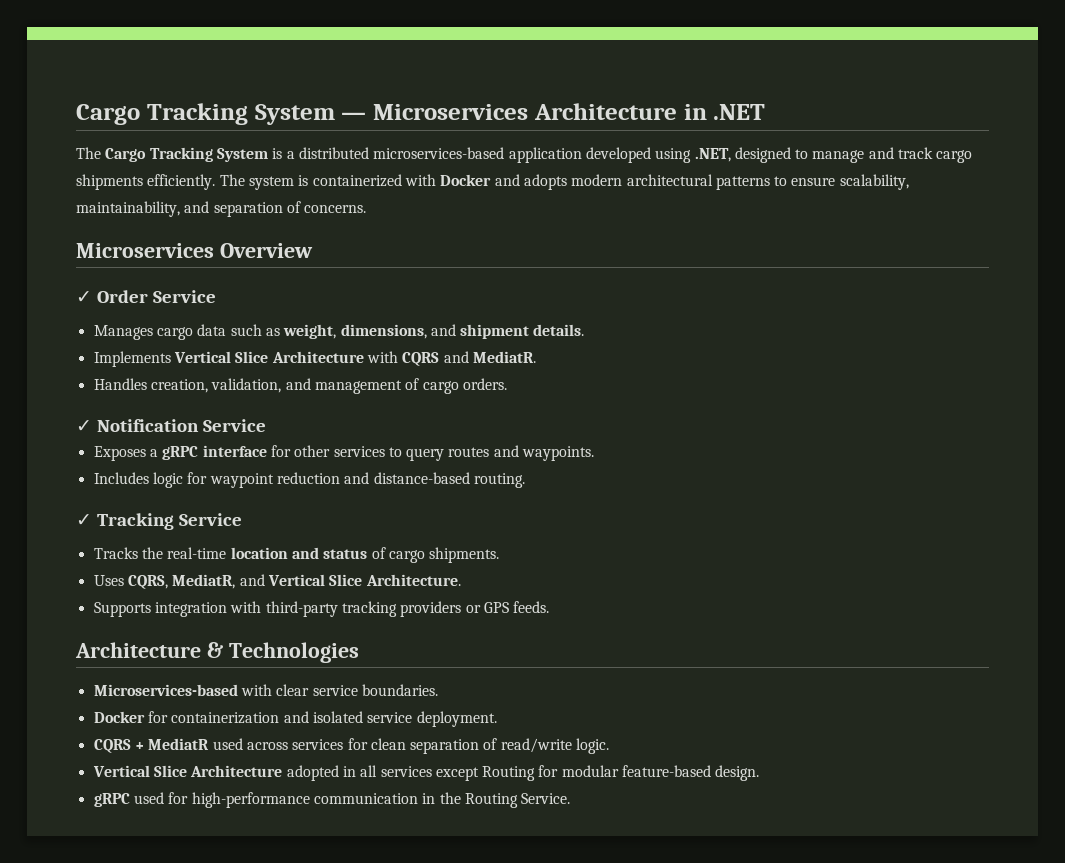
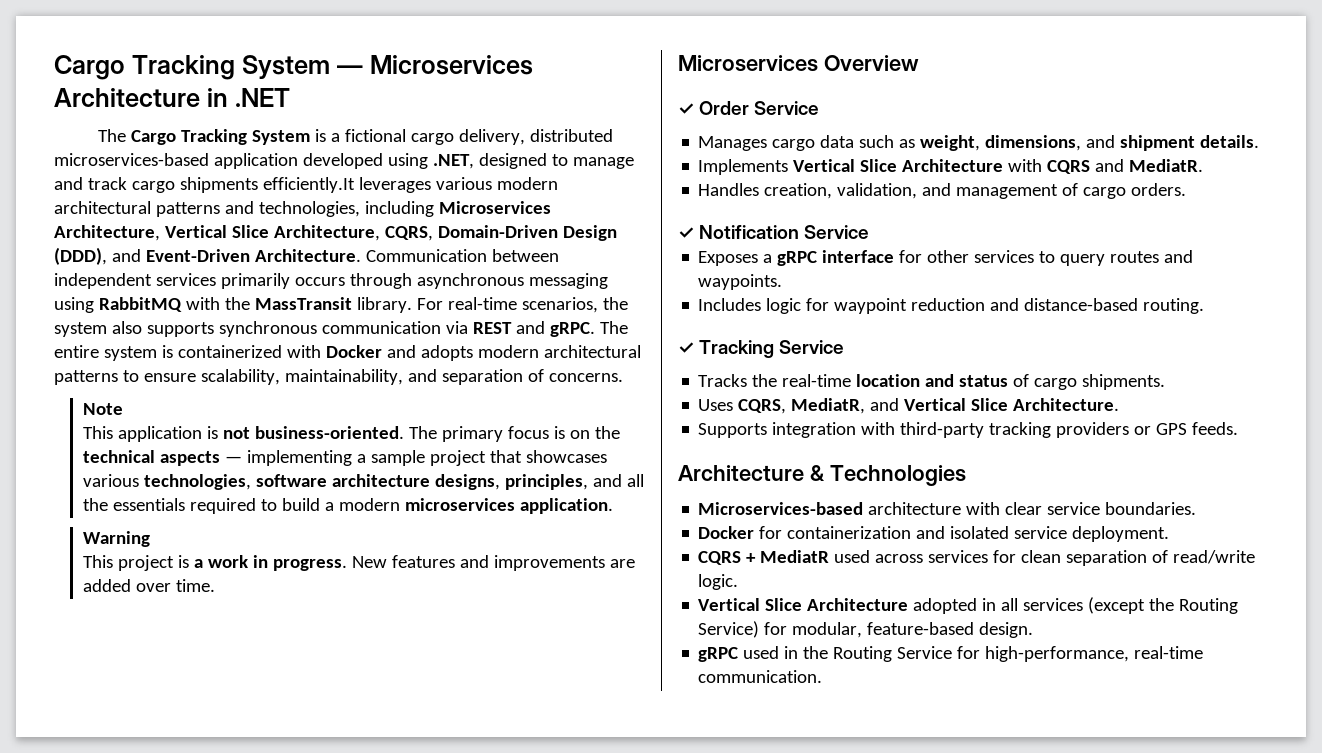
- The Cargo Tracking System is a distributed microservices-based application developed using .NET, designed to manage and track cargo shipments efficiently. The system is containerized with Docker and adopts modern architectural patterns to ensure scalability, maintainability, and separation of concerns.
+ The Cargo Tracking System is a fictional cargo delivery, distributed microservices-based application developed using .NET, designed to manage and track cargo shipments efficiently.It leverages various modern architectural patterns and technologies, including Microservices Architecture, Vertical Slice Architecture, CQRS, Domain-Driven Design (DDD), and Event-Driven Architecture. Communication between independent services primarily occurs through asynchronous messaging using RabbitMQ with the MassTransit library. For real-time scenarios, the system also supports synchronous communication via REST and gRPC. The entire system is containerized with Docker and adopts modern architectural patterns to ensure scalability, maintainability, and separation of concerns.
+ Note
+ This application is not business-oriented. The primary focus is on the technical aspects — implementing a sample project that showcases various technologies, software architecture designs, principles, and all the essentials required to build a modern microservices application.
+ Warning
+ This project is a work in progress. New features and improvements are added over time.
- Microservices-based with clear service boundaries.
+ Microservices-based architecture with clear service boundaries.
- Vertical Slice Architecture adopted in all services except Routing for modular feature-based design.
- gRPC used for high-performance communication in the Routing Service.
+ Vertical Slice Architecture adopted in all services (except the Routing Service) for modular, feature-based design.
+ gRPC used in the Routing Service for high-performance, real-time communication.

